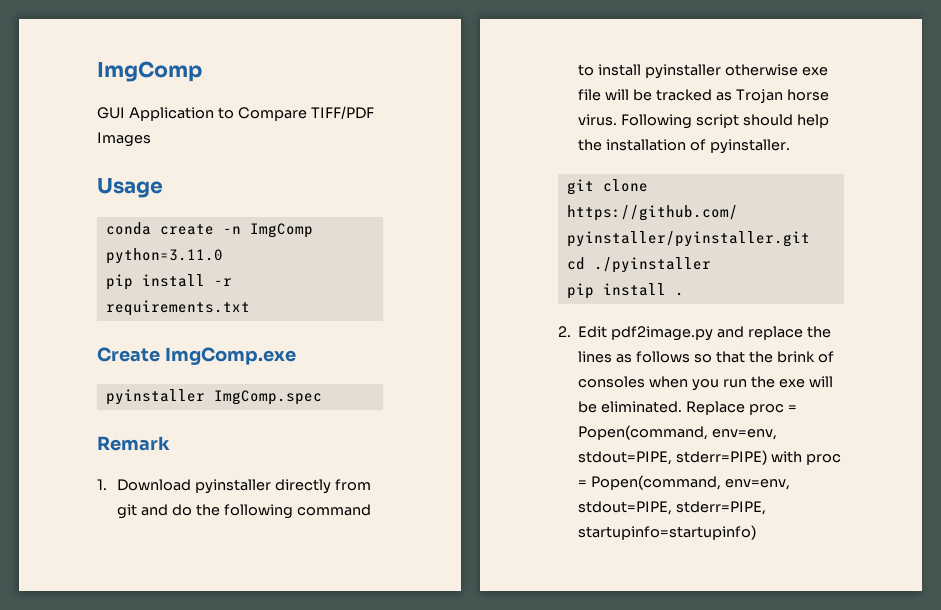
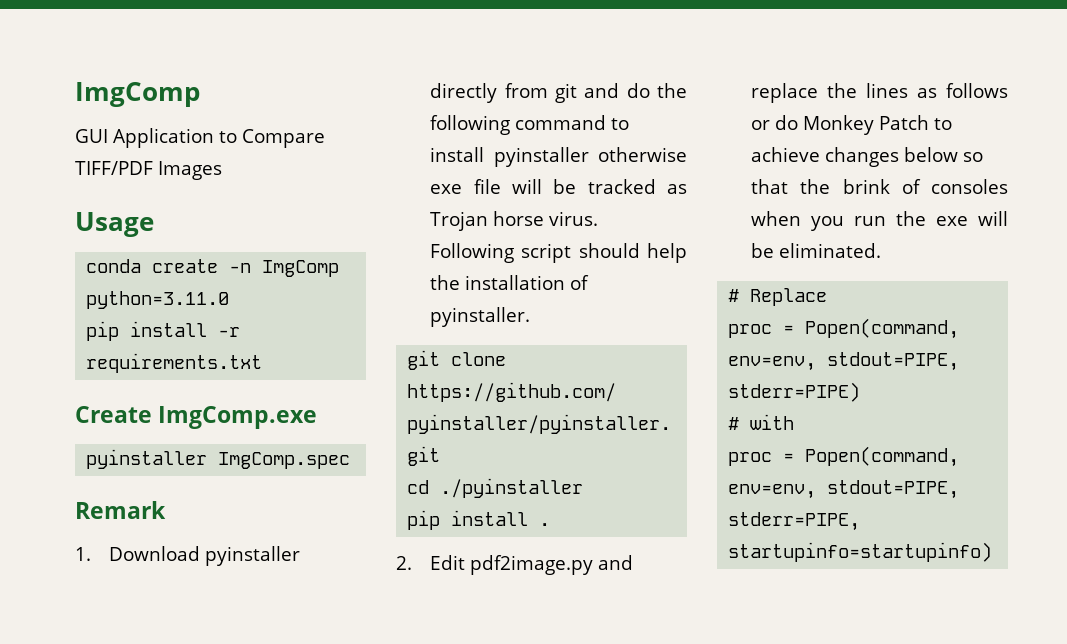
- 2. Edit pdf2image.py and replace the lines as follows so that the brink of consoles when you run the exe will be eliminated. Replace proc = Popen(command, env=env, stdout=PIPE, stderr=PIPE) with proc = Popen(command, env=env, stdout=PIPE, stderr=PIPE, startupinfo=startupinfo)
+ 2. Edit pdf2image.py and replace the lines as follows or do Monkey Patch to achieve changes below so that the brink of consoles when you run the exe will be eliminated.
+ # Replace
+ proc = Popen(command, env=env, stdout=PIPE, stderr=PIPE)
+ # with
+ proc = Popen(command, env=env, stdout=PIPE, stderr=PIPE, startupinfo=startupinfo)

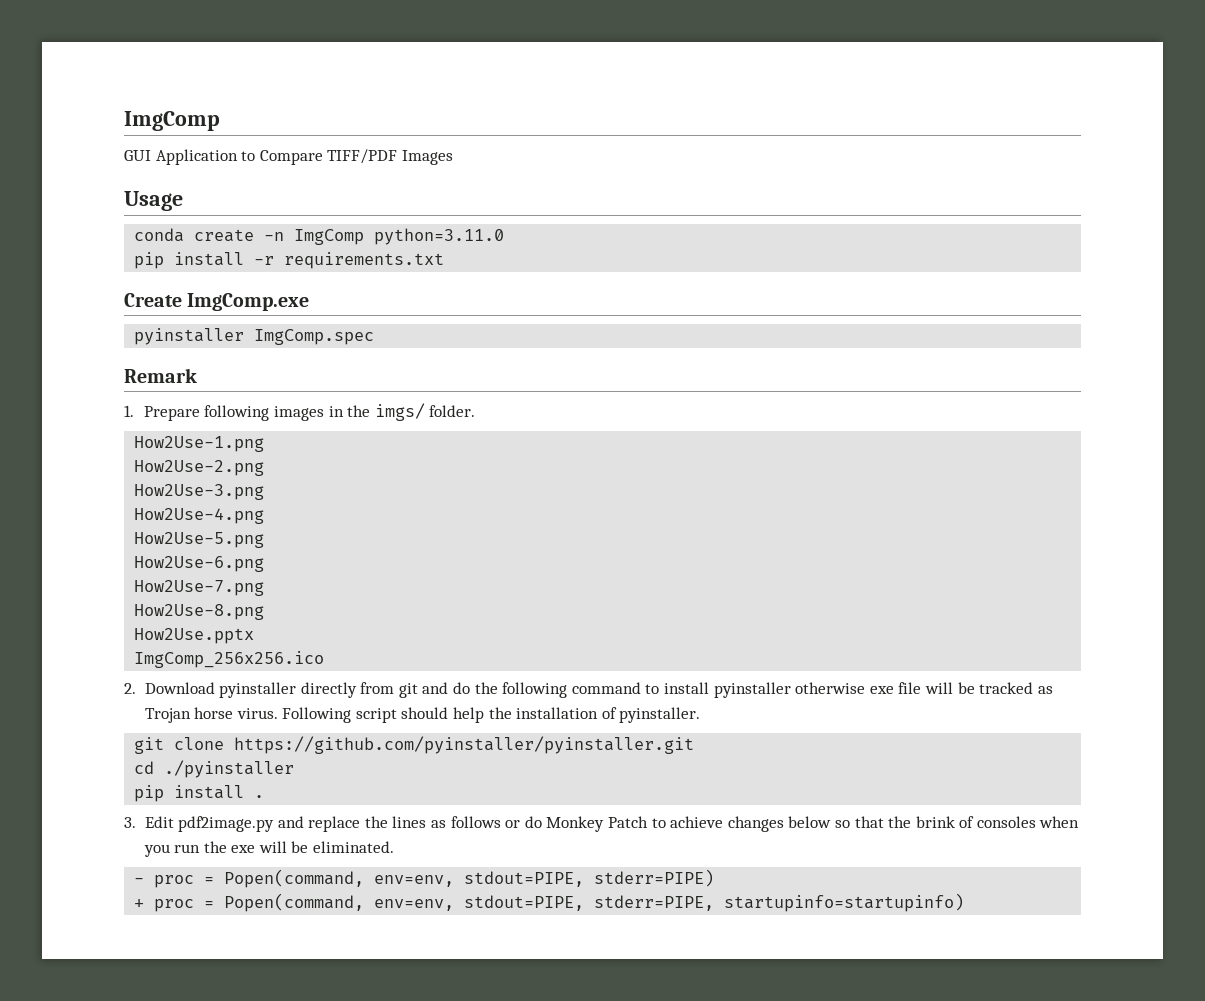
- 1. Download pyinstaller directly from git and do the following command to install pyinstaller otherwise exe file will be tracked as Trojan horse virus.
+ 1. Prepare following images in the imgs/ folder.
+ How2Use-1.png
+ How2Use-2.png
+ How2Use-3.png
+ How2Use-4.png
+ How2Use-5.png
+ How2Use-6.png
+ How2Use-7.png
+ How2Use-8.png
+ How2Use.pptx
+ ImgComp_256x256.ico
+ 2. Download pyinstaller directly from git and do the following command to install pyinstaller otherwise exe file will be tracked as Trojan horse virus.
- 2. Edit pdf2image.py and replace the lines as follows or do Monkey Patch to achieve changes below so that the brink of consoles when you run the exe will be eliminated.
+ 3. Edit pdf2image.py and replace the lines as follows or do Monkey Patch to achieve changes below so that the brink of consoles when you run the exe will be eliminated.
- # Replace
- proc = Popen(command, env=env, stdout=PIPE, stderr=PIPE)
+ - proc = Popen(command, env=env, stdout=PIPE, stderr=PIPE)
- # with
- proc = Popen(command, env=env, stdout=PIPE, stderr=PIPE, startupinfo=startupinfo)
+ + proc = Popen(command, env=env, stdout=PIPE, stderr=PIPE, startupinfo=startupinfo)

